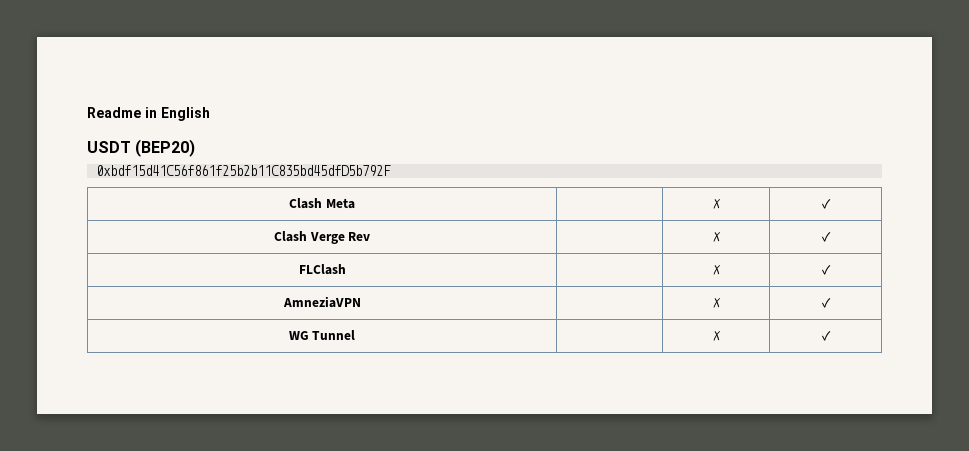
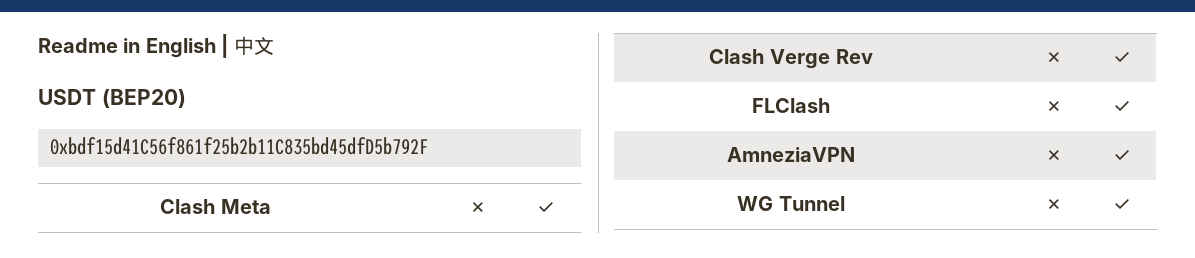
- Readme in English
+ Readme in English | 中文

